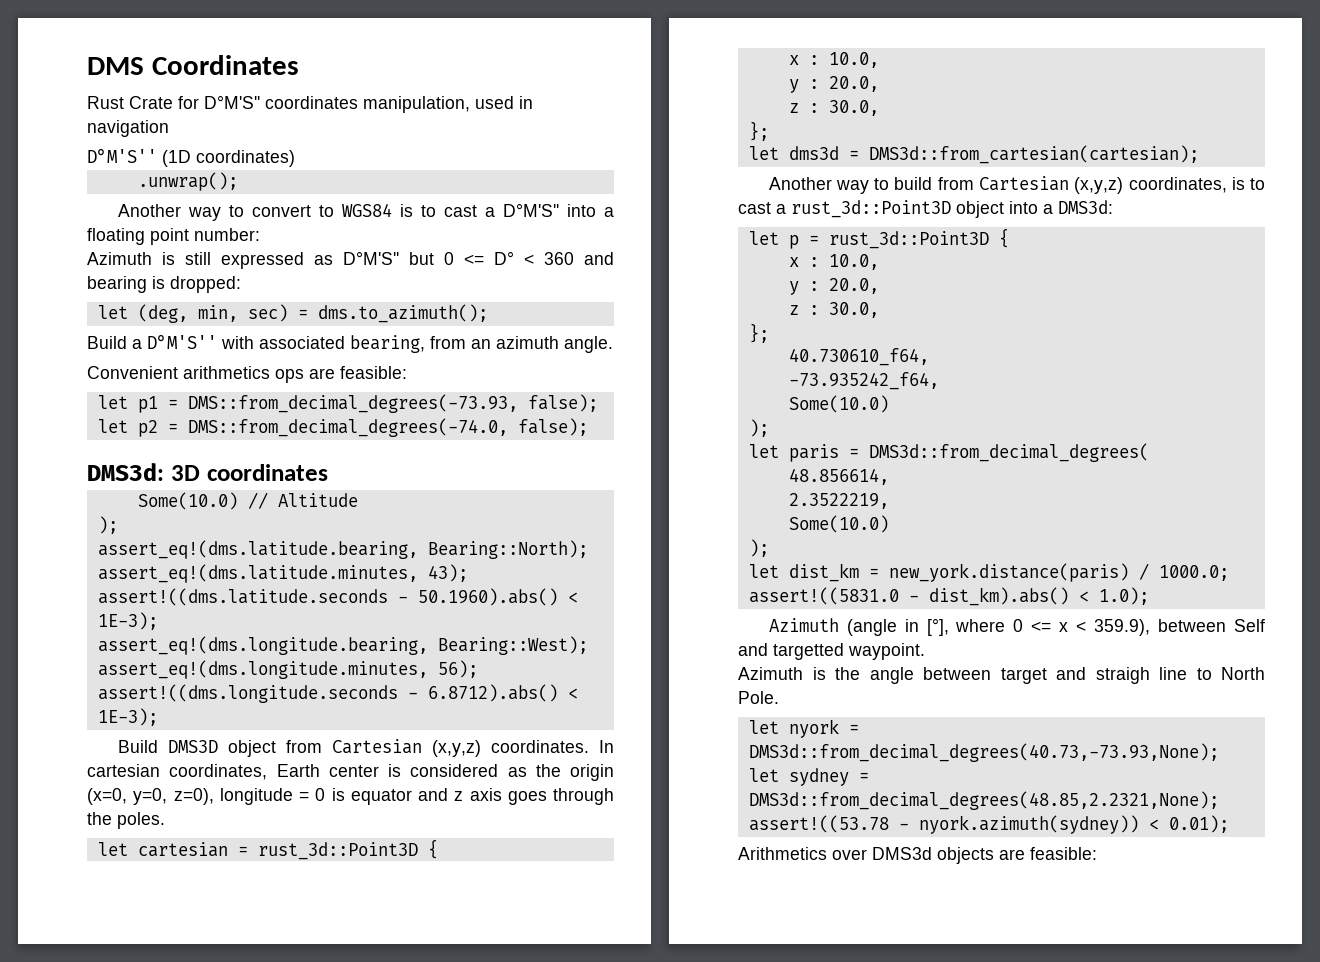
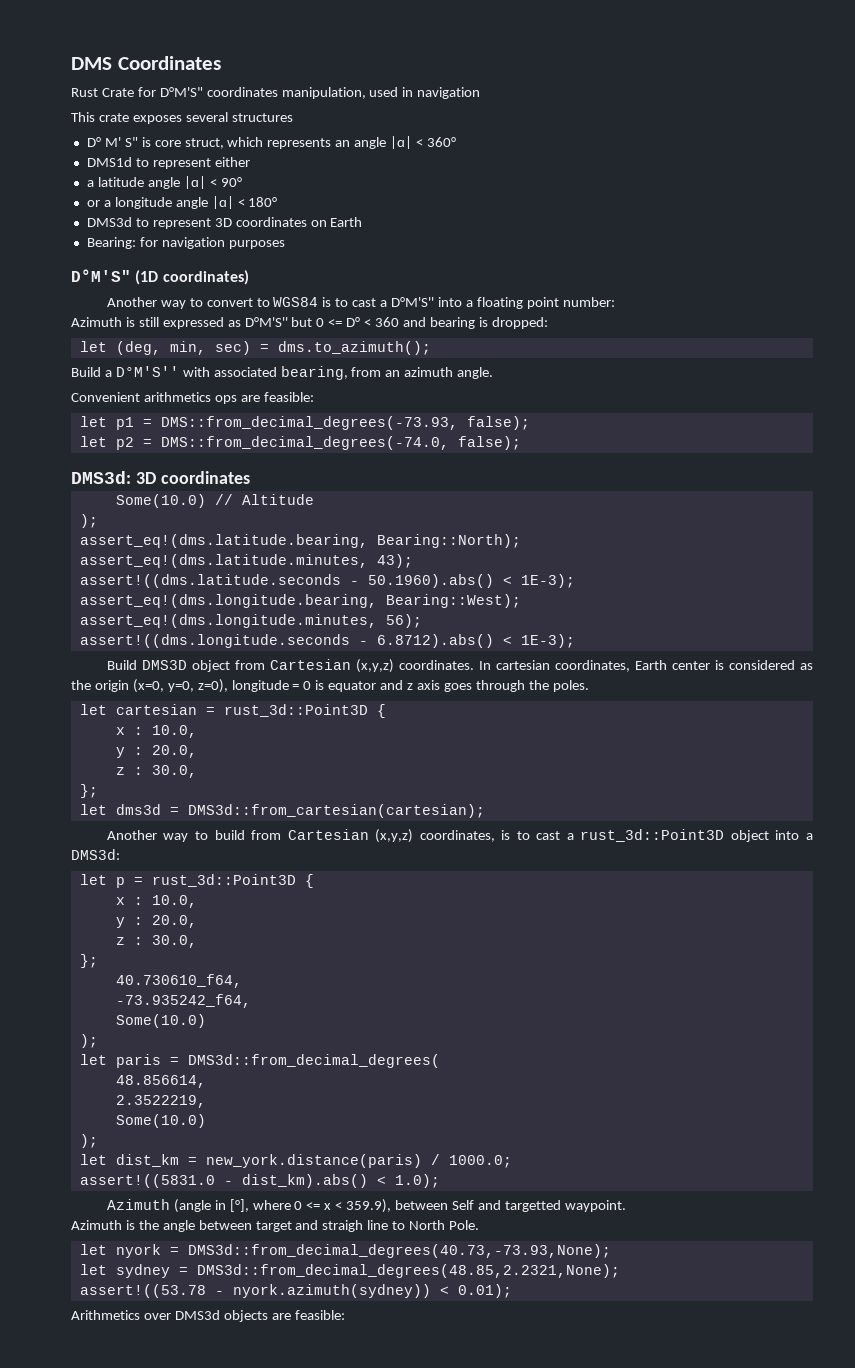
- Rust Crate for D°M'S'' coordinates manipulation, used in navigation
+ Rust Crate for D°M'S" coordinates manipulation, used in navigation
- D°M'S'' (1D coordinates)
+ This crate exposes several structures
+ D° M' S" is core struct, which represents an angle |ɑ| < 360°
+ DMS1d to represent either
+ a latitude angle |ɑ| < 90°
+ or a longitude angle |ɑ| < 180°
+ DMS3d to represent 3D coordinates on Earth
+ Bearing: for navigation purposes
+ D°M'S" (1D coordinates)
- .unwrap();

